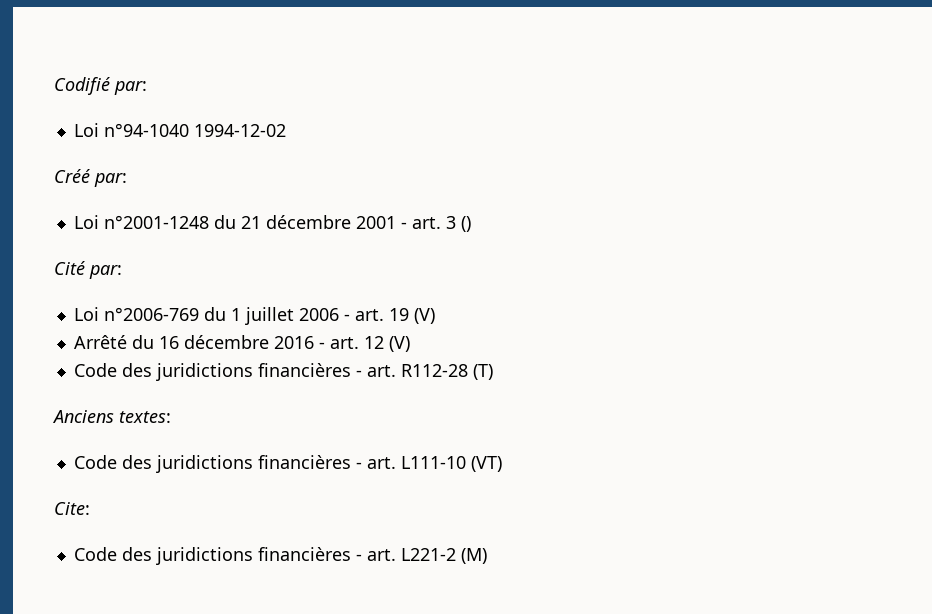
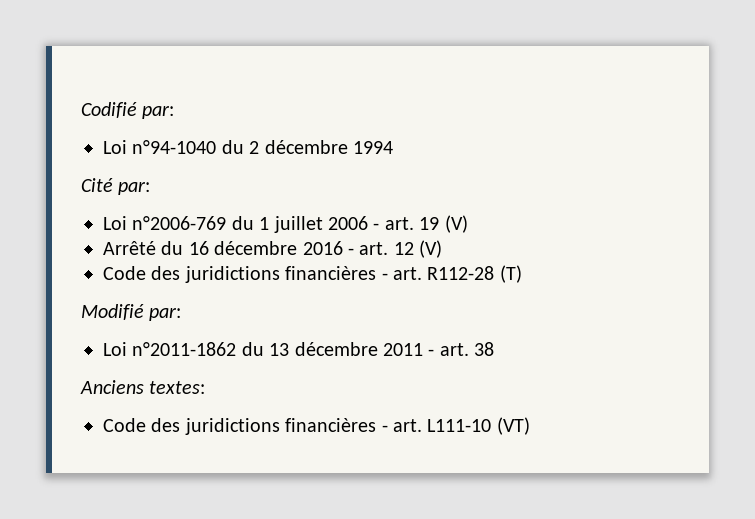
- Loi n°94-1040 1994-12-02
- Créé par:
- Loi n°2001-1248 du 21 décembre 2001 - art. 3 ()
+ Loi n°94-1040 du 2 décembre 1994
+ Modifié par:
+ Loi n°2011-1862 du 13 décembre 2011 - art. 38
- Cite:
- Code des juridictions financières - art. L221-2 (M)

